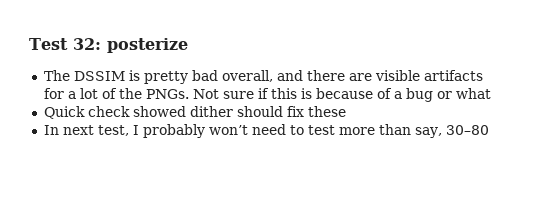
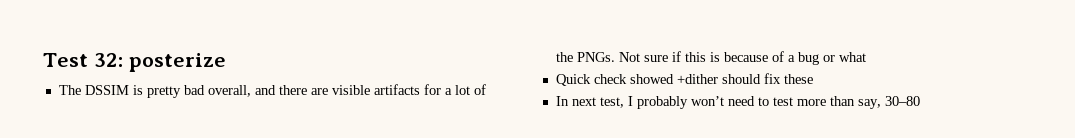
- Quick check showed dither should fix these
+ Quick check showed +dither should fix these

